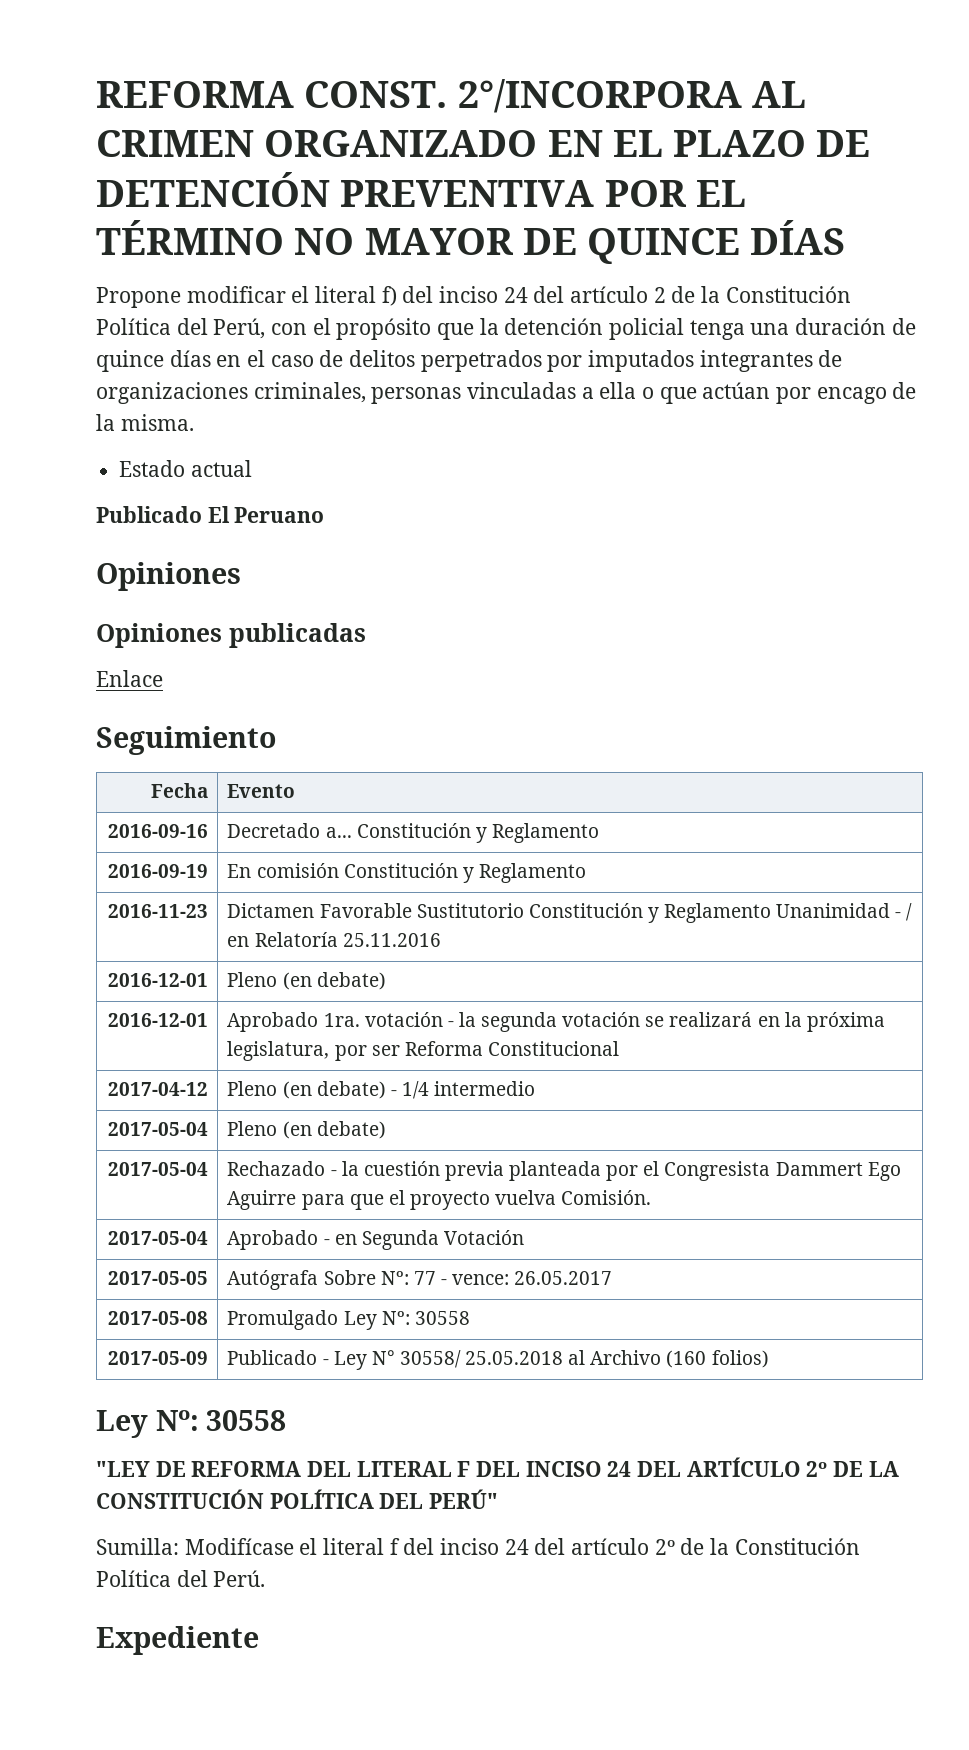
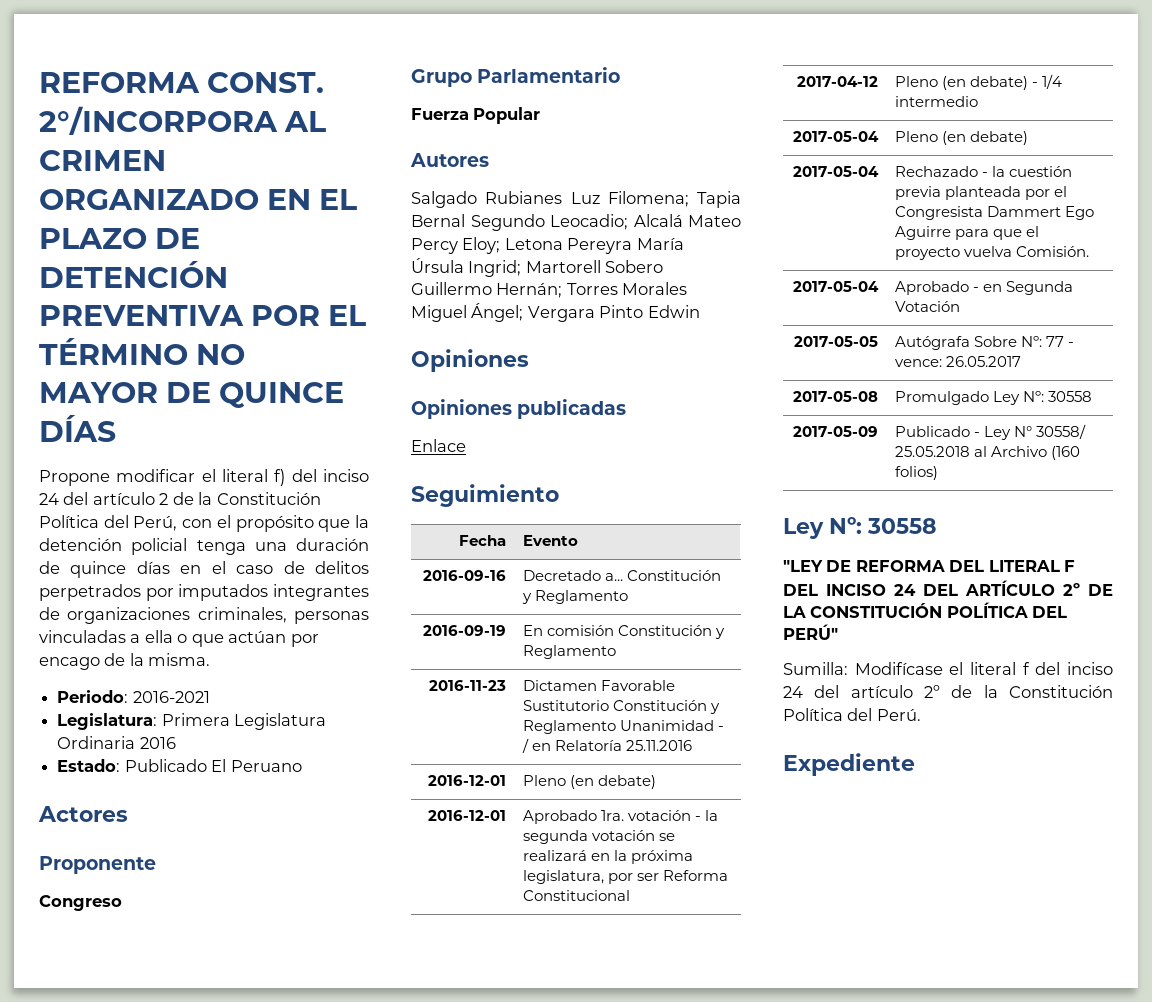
- Estado actual
- Publicado El Peruano
+ Periodo: 2016-2021
+ Legislatura: Primera Legislatura Ordinaria 2016
+ Estado: Publicado El Peruano
+ Actores
+ Proponente
+ Congreso
+ Grupo Parlamentario
+ Fuerza Popular
+ Autores
+ Salgado Rubianes Luz Filomena; Tapia Bernal Segundo Leocadio; Alcalá Mateo Percy Eloy; Letona Pereyra María Úrsula Ingrid; Martorell Sobero Guillermo Hernán; Torres Morales Miguel Ángel; Vergara Pinto Edwin

